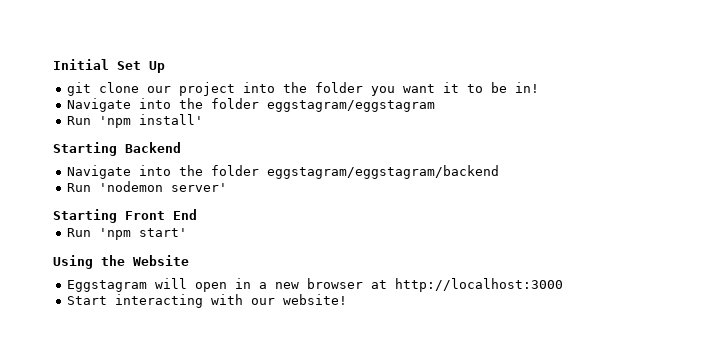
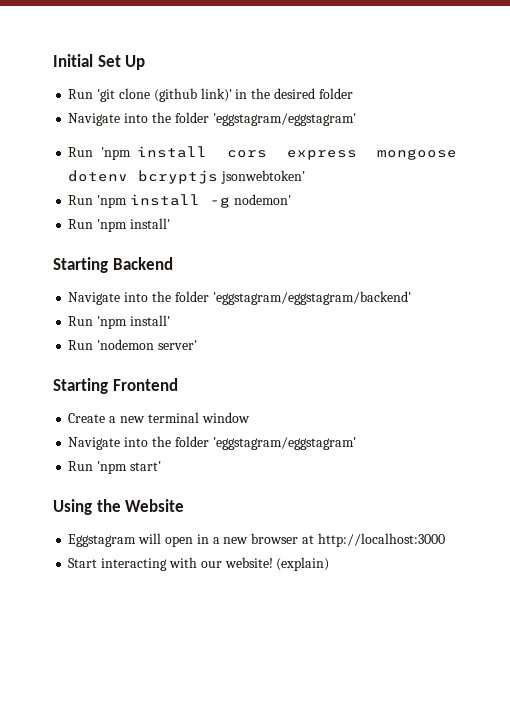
- git clone our project into the folder you want it to be in!
- Navigate into the folder eggstagram/eggstagram
+ Run 'git clone (github link)' in the desired folder
+ Navigate into the folder 'eggstagram/eggstagram'
+ Run 'npm install cors express mongoose dotenv bcryptjs jsonwebtoken'
+ Run 'npm install -g nodemon'
- Navigate into the folder eggstagram/eggstagram/backend
+ Navigate into the folder 'eggstagram/eggstagram/backend'
+ Run 'npm install'
- Starting Front End
+ Starting Frontend
+ Create a new terminal window
+ Navigate into the folder 'eggstagram/eggstagram'
+ (explain)

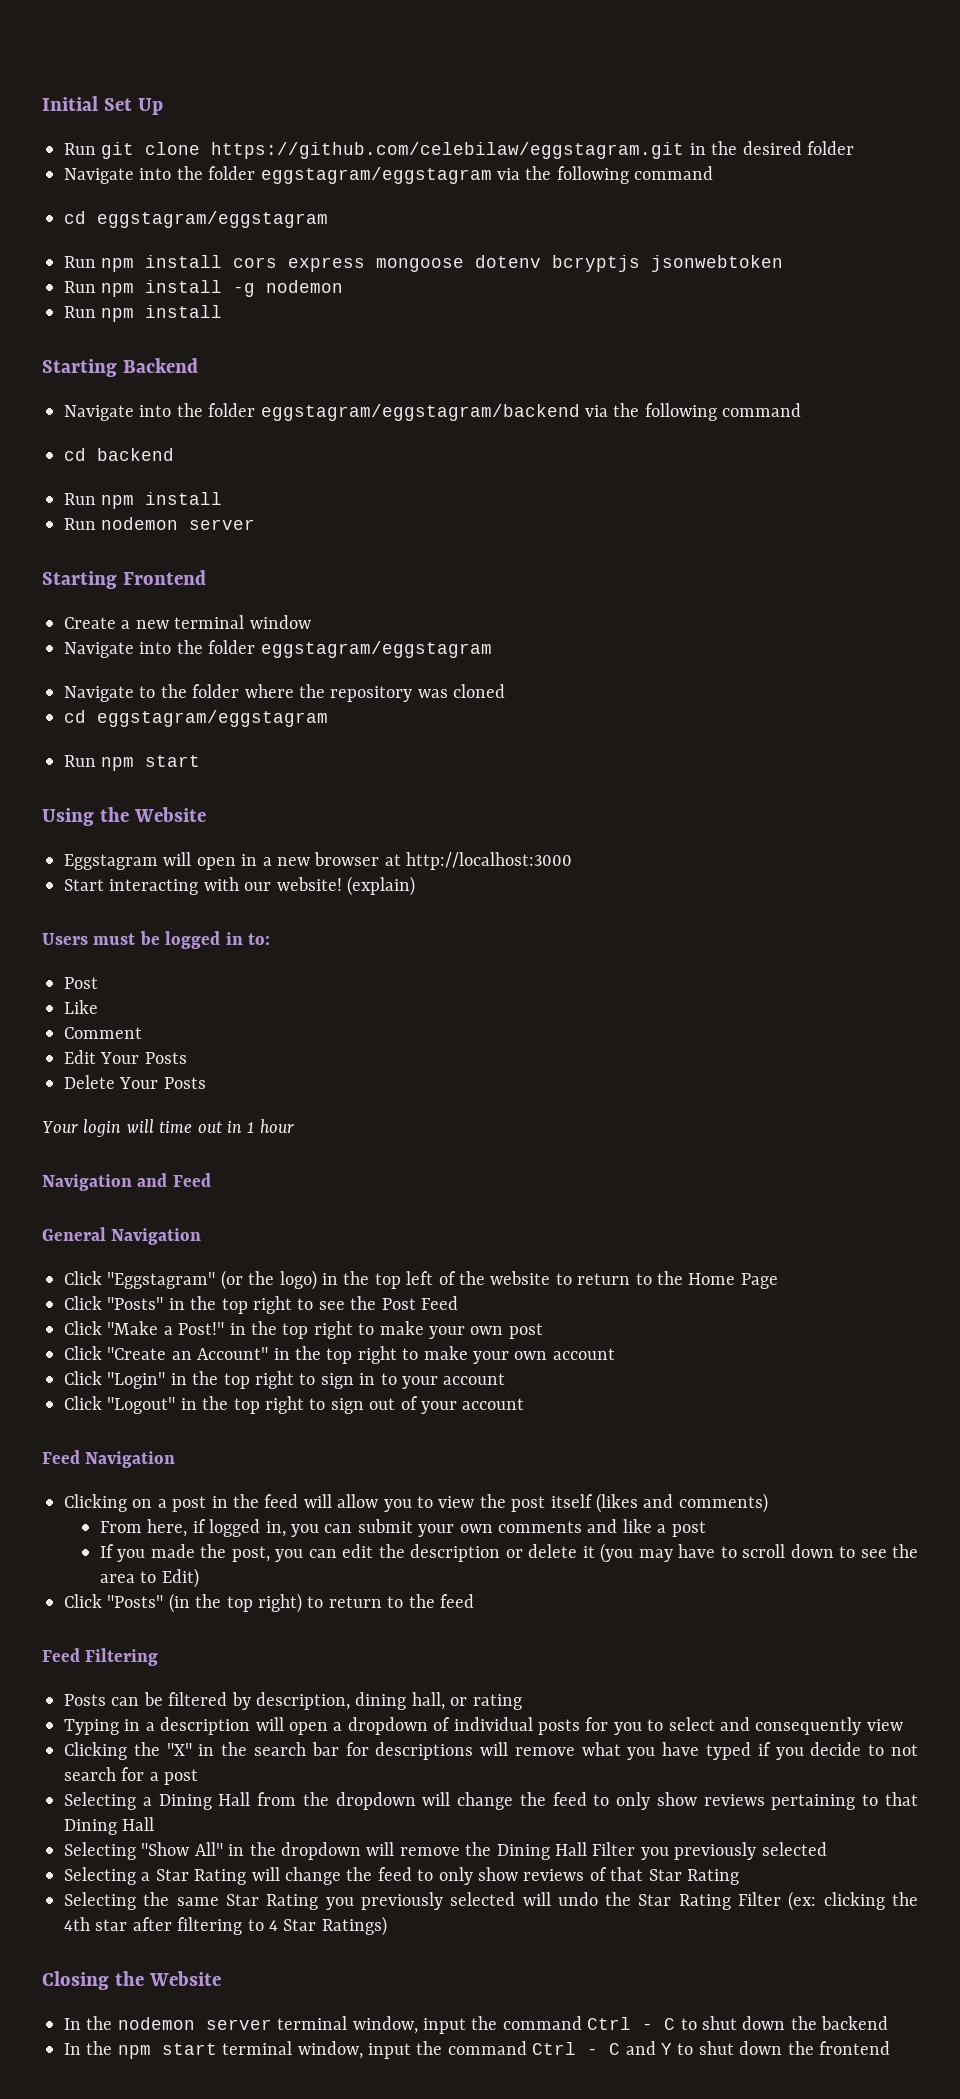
- Run 'git clone (github link)' in the desired folder
- Navigate into the folder 'eggstagram/eggstagram'
- Run 'npm install cors express mongoose dotenv bcryptjs jsonwebtoken'
- Run 'npm install -g nodemon'
- Run 'npm install'
+ Run git clone https://github.com/celebilaw/eggstagram.git in the desired folder
+ Navigate into the folder eggstagram/eggstagram via the following command
+ cd eggstagram/eggstagram
+ Run npm install cors express mongoose dotenv bcryptjs jsonwebtoken
+ Run npm install -g nodemon
+ Run npm install
- Navigate into the folder 'eggstagram/eggstagram/backend'
- Run 'npm install'
- Run 'nodemon server'
+ Navigate into the folder eggstagram/eggstagram/backend via the following command
+ cd backend
+ Run npm install
+ Run nodemon server
  Create a new terminal window
- Navigate into the folder 'eggstagram/eggstagram'
- Run 'npm start'
+ Navigate into the folder eggstagram/eggstagram
+ Navigate to the folder where the repository was cloned
+ cd eggstagram/eggstagram
+ Run npm start
+ Users must be logged in to:
+ Post
+ Like
+ Comment
+ Edit Your Posts
+ Delete Your Posts
+ Your login will time out in 1 hour
+ Navigation and Feed
+ General Navigation
+ Click "Eggstagram" (or the logo) in the top left of the website to return to the Home Page
+ Click "Posts" in the top right to see the Post Feed
+ Click "Make a Post!" in the top right to make your own post
+ Click "Create an Account" in the top right to make your own account
+ Click "Login" in the top right to sign in to your account
+ Click "Logout" in the top right to sign out of your account
+ Feed Navigation
+ Clicking on a post in the feed will allow you to view the post itself (likes and comments)
+ From here, if logged in, you can submit your own comments and like a post
+ If you made the post, you can edit the description or delete it (you may have to scroll down to see the area to Edit)
+ Click "Posts" (in the top right) to return to the feed
+ Feed Filtering
+ Posts can be filtered by description, dining hall, or rating
+ Typing in a description will open a dropdown of individual posts for you to select and consequently view
+ Clicking the "X" in the search bar for descriptions will remove what you have typed if you decide to not search for a post
+ Selecting a Dining Hall from the dropdown will change the feed to only show reviews pertaining to that Dining Hall
+ Selecting "Show All" in the dropdown will remove the Dining Hall Filter you previously selected
+ Selecting a Star Rating will change the feed to only show reviews of that Star Rating
+ Selecting the same Star Rating you previously selected will undo the Star Rating Filter (ex: clicking the 4th star after filtering to 4 Star Ratings)
+ Closing the Website
+ In the nodemon server terminal window, input the command Ctrl - C to shut down the backend
+ In the npm start terminal window, input the command Ctrl - C and Y to shut down the frontend

